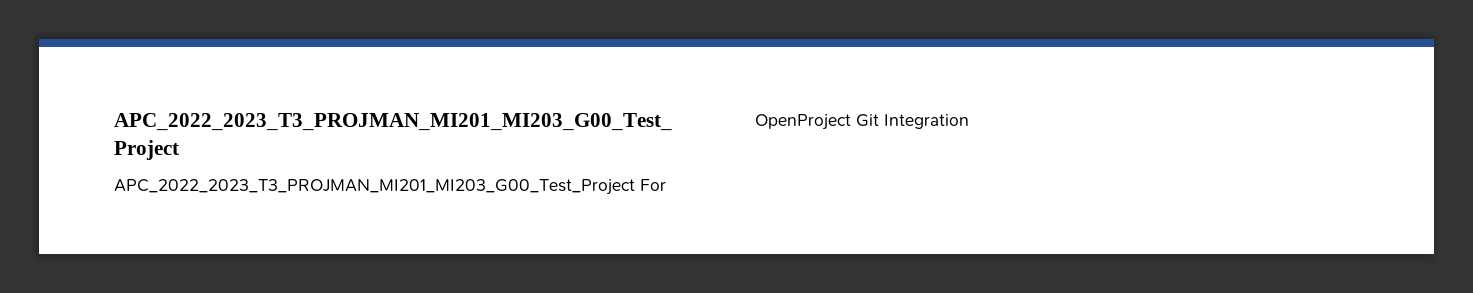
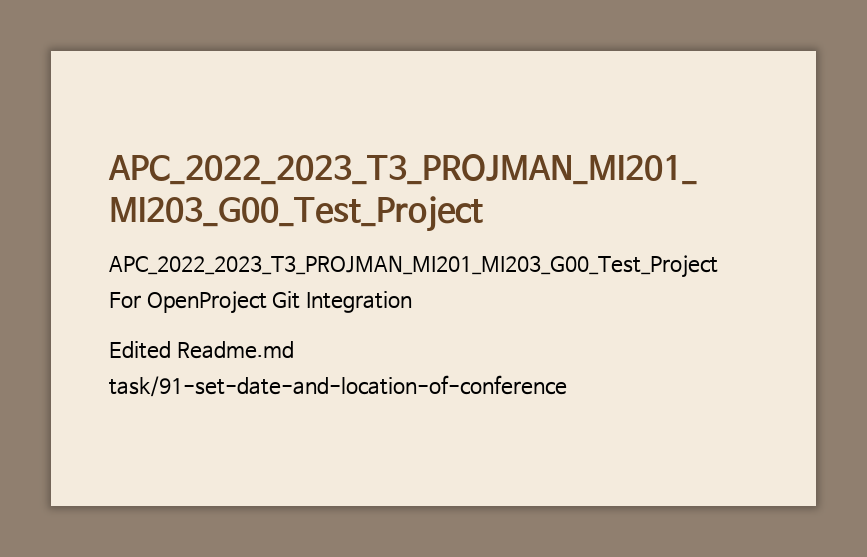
+ Edited Readme.md task/91-set-date-and-location-of-conference

